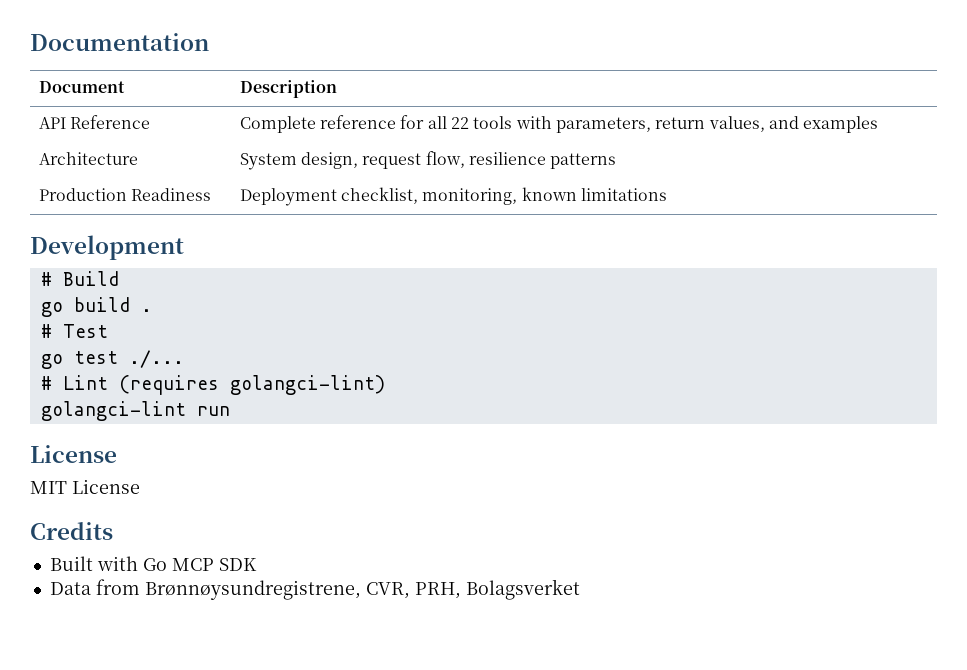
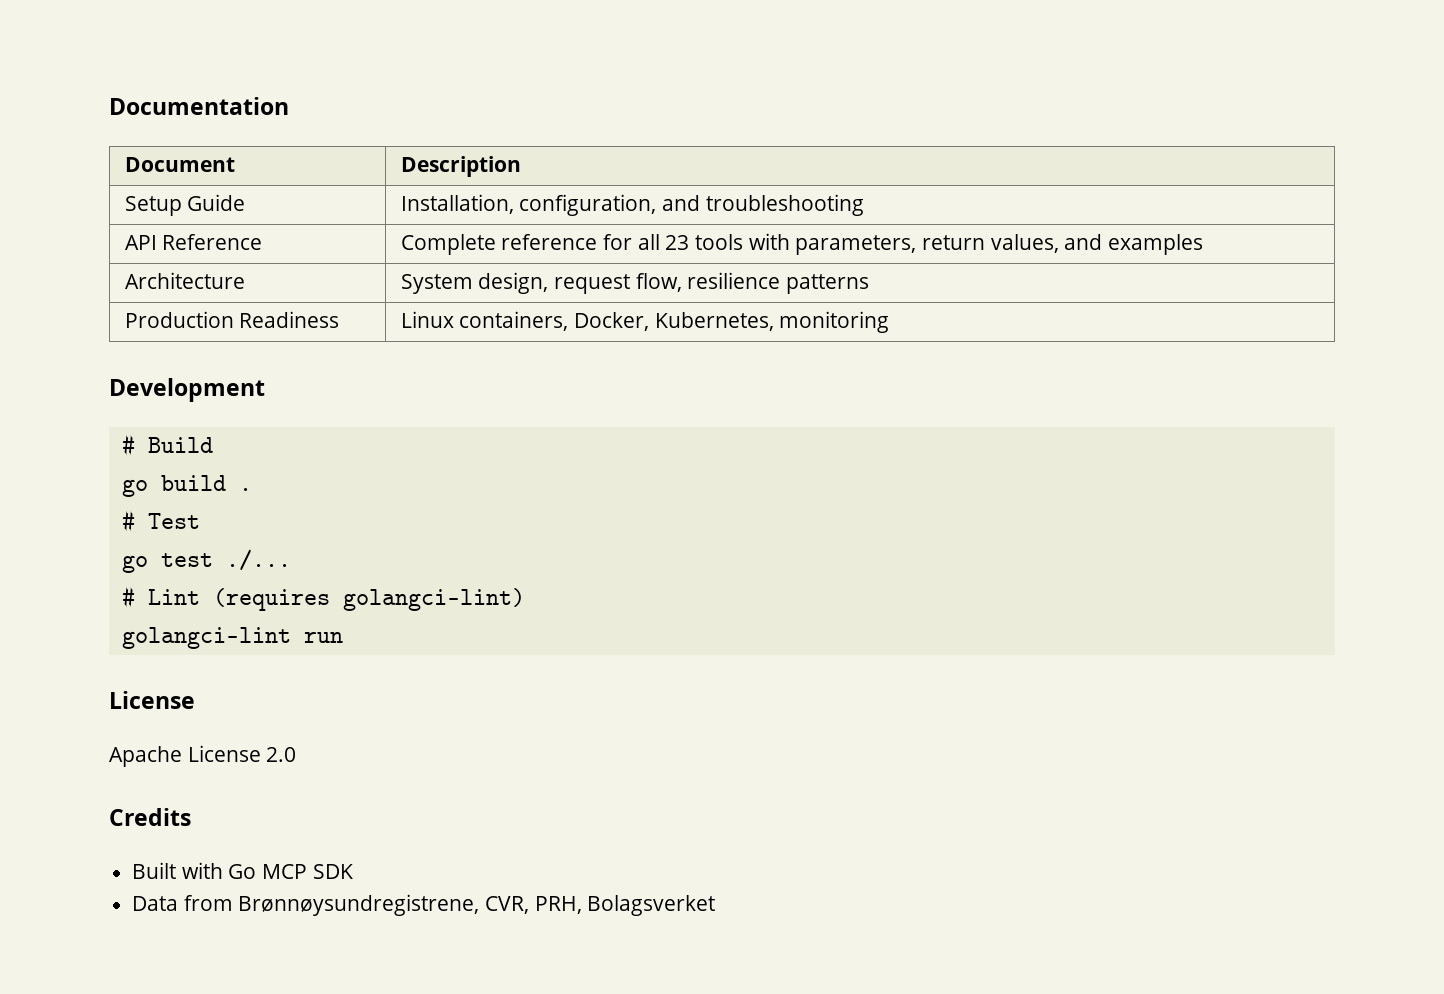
+ Setup Guide | Installation, configuration, and troubleshooting
- API Reference | Complete reference for all 22 tools with parameters, return values, and examples
+ API Reference | Complete reference for all 23 tools with parameters, return values, and examples
- Production Readiness | Deployment checklist, monitoring, known limitations
+ Production Readiness | Linux containers, Docker, Kubernetes, monitoring
- MIT License
+ Apache License 2.0

